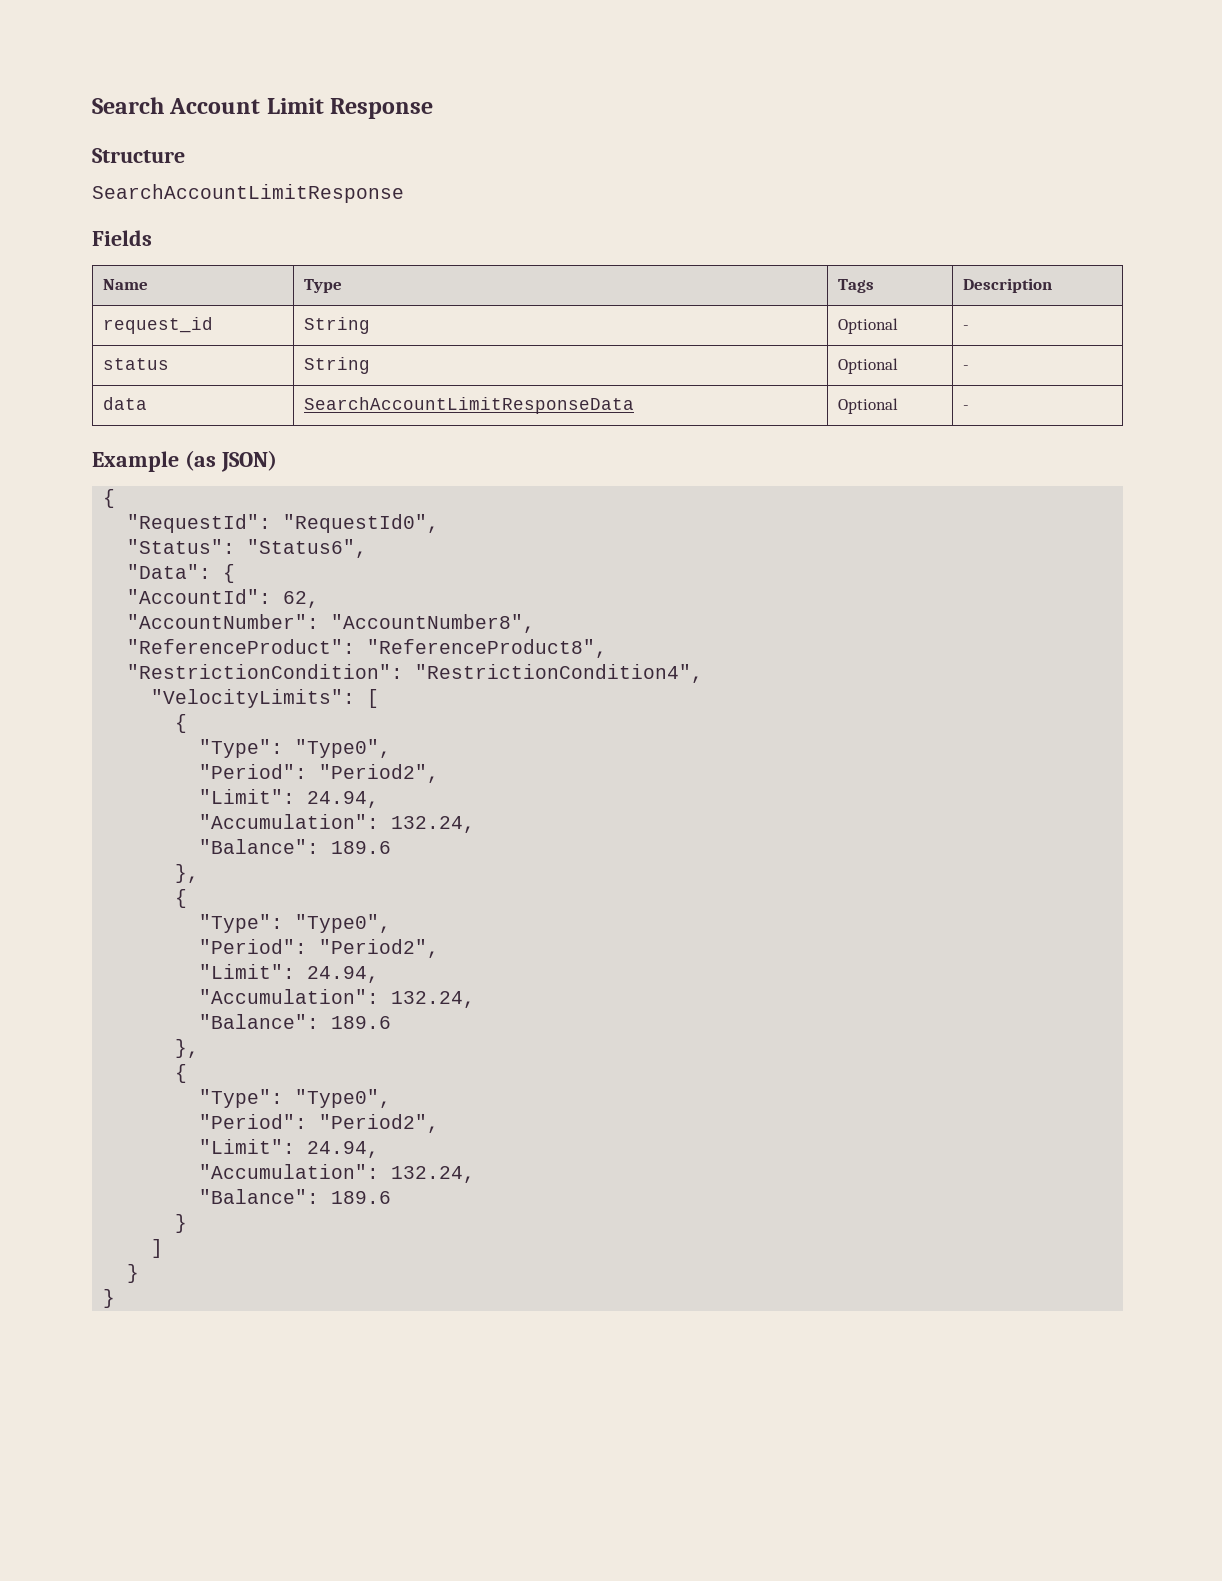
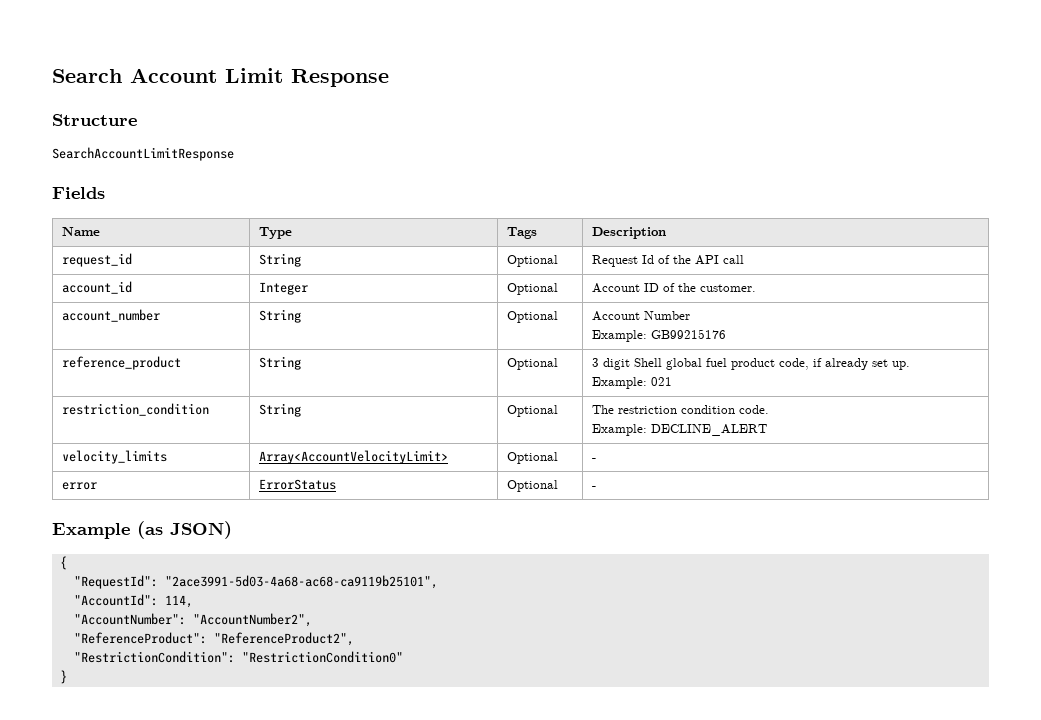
- request_id | String | Optional | -
- status | String | Optional | -
- data | SearchAccountLimitResponseData | Optional | -
+ request_id | String | Optional | Request Id of the API call
+ account_id | Integer | Optional | Account ID of the customer.
+ account_number | String | Optional | Account Number
+ Example: GB99215176
+ reference_product | String | Optional | 3 digit Shell global fuel product code, if already set up.
+ Example: 021
+ restriction_condition | String | Optional | The restriction condition code.
+ Example: DECLINE_ALERT
+ velocity_limits | Array<AccountVelocityLimit> | Optional | -
+ error | ErrorStatus | Optional | -
- "RequestId": "RequestId0",
- "Status": "Status6",
- "Data": {
+ "RequestId": "2ace3991-5d03-4a68-ac68-ca9119b25101",
- "AccountId": 62,
+ "AccountId": 114,
- "AccountNumber": "AccountNumber8",
+ "AccountNumber": "AccountNumber2",
- "ReferenceProduct": "ReferenceProduct8",
+ "ReferenceProduct": "ReferenceProduct2",
- "RestrictionCondition": "RestrictionCondition4",
- "VelocityLimits": [
- {
- "Type": "Type0",
- "Period": "Period2",
- "Limit": 24.94,
- "Accumulation": 132.24,
- "Balance": 189.6
- },
- {
- "Type": "Type0",
- "Period": "Period2",
- "Limit": 24.94,
- "Accumulation": 132.24,
- "Balance": 189.6
- },
- {
- "Type": "Type0",
- "Period": "Period2",
- "Limit": 24.94,
- "Accumulation": 132.24,
- "Balance": 189.6
- }
- ]
- }
+ "RestrictionCondition": "RestrictionCondition0"

